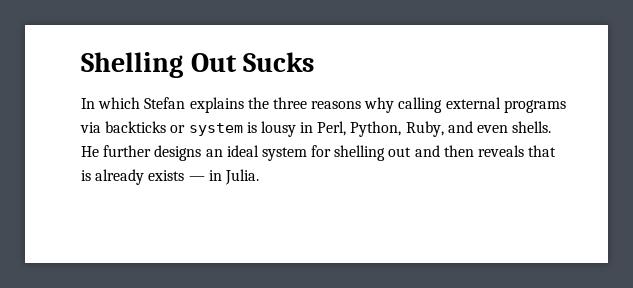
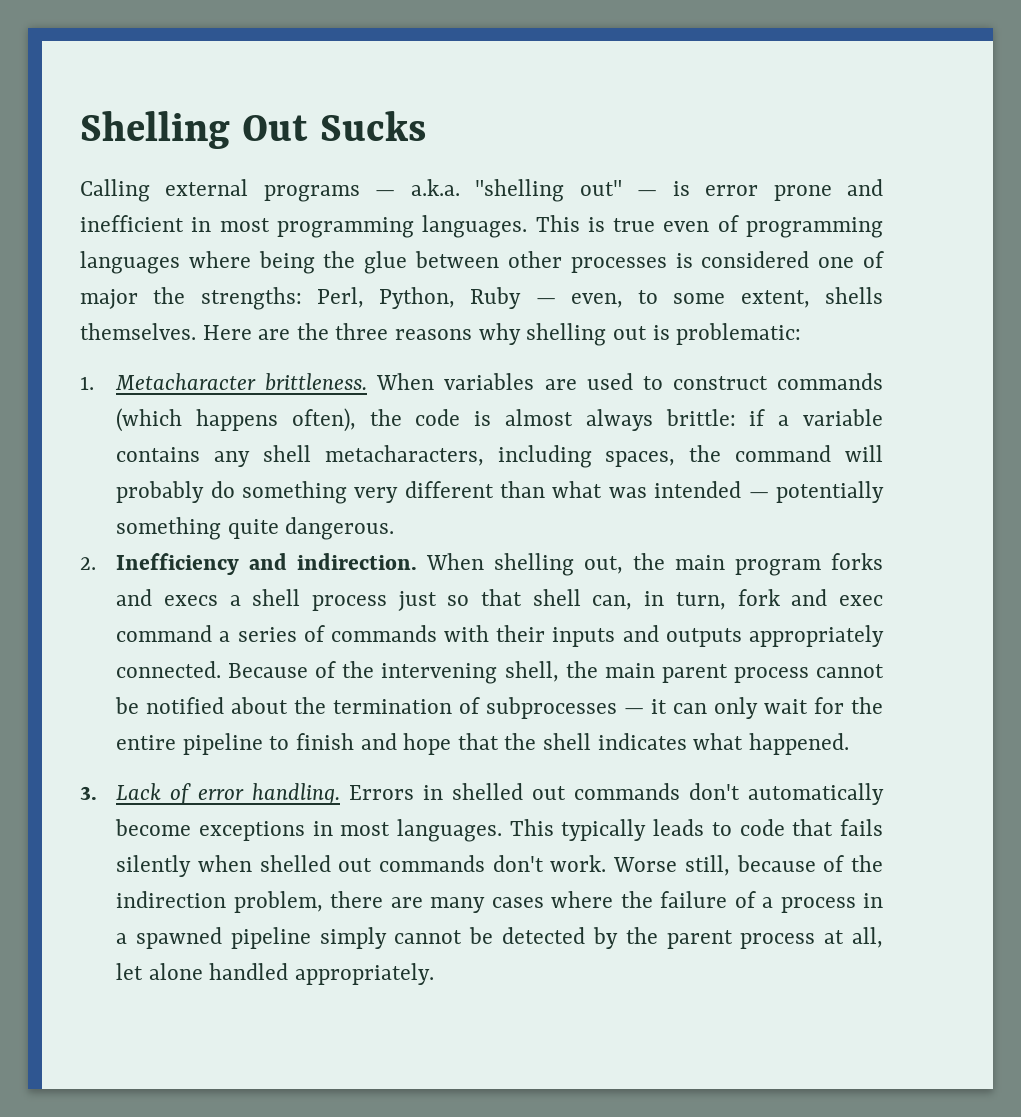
- In which Stefan explains the three reasons why calling external programs via backticks or system is lousy in Perl, Python, Ruby, and even shells. He further designs an ideal system for shelling out and then reveals that is already exists — in Julia.
+ Calling external programs — a.k.a. "shelling out" — is error prone and inefficient in most programming languages. This is true even of programming languages where being the glue between other processes is considered one of major the strengths: Perl, Python, Ruby — even, to some extent, shells themselves. Here are the three reasons why shelling out is problematic:
+ 1. Metacharacter brittleness. When variables are used to construct commands (which happens often), the code is almost always brittle: if a variable contains any shell metacharacters, including spaces, the command will probably do something very different than what was intended — potentially something quite dangerous.
+ 2. Inefficiency and indirection. When shelling out, the main program forks and execs a shell process just so that shell can, in turn, fork and exec command a series of commands with their inputs and outputs appropriately connected. Because of the intervening shell, the main parent process cannot be notified about the termination of subprocesses — it can only wait for the entire pipeline to finish and hope that the shell indicates what happened.
+ 3. Lack of error handling. Errors in shelled out commands don't automatically become exceptions in most languages. This typically leads to code that fails silently when shelled out commands don't work. Worse still, because of the indirection problem, there are many cases where the failure of a process in a spawned pipeline simply cannot be detected by the parent process at all, let alone handled appropriately.

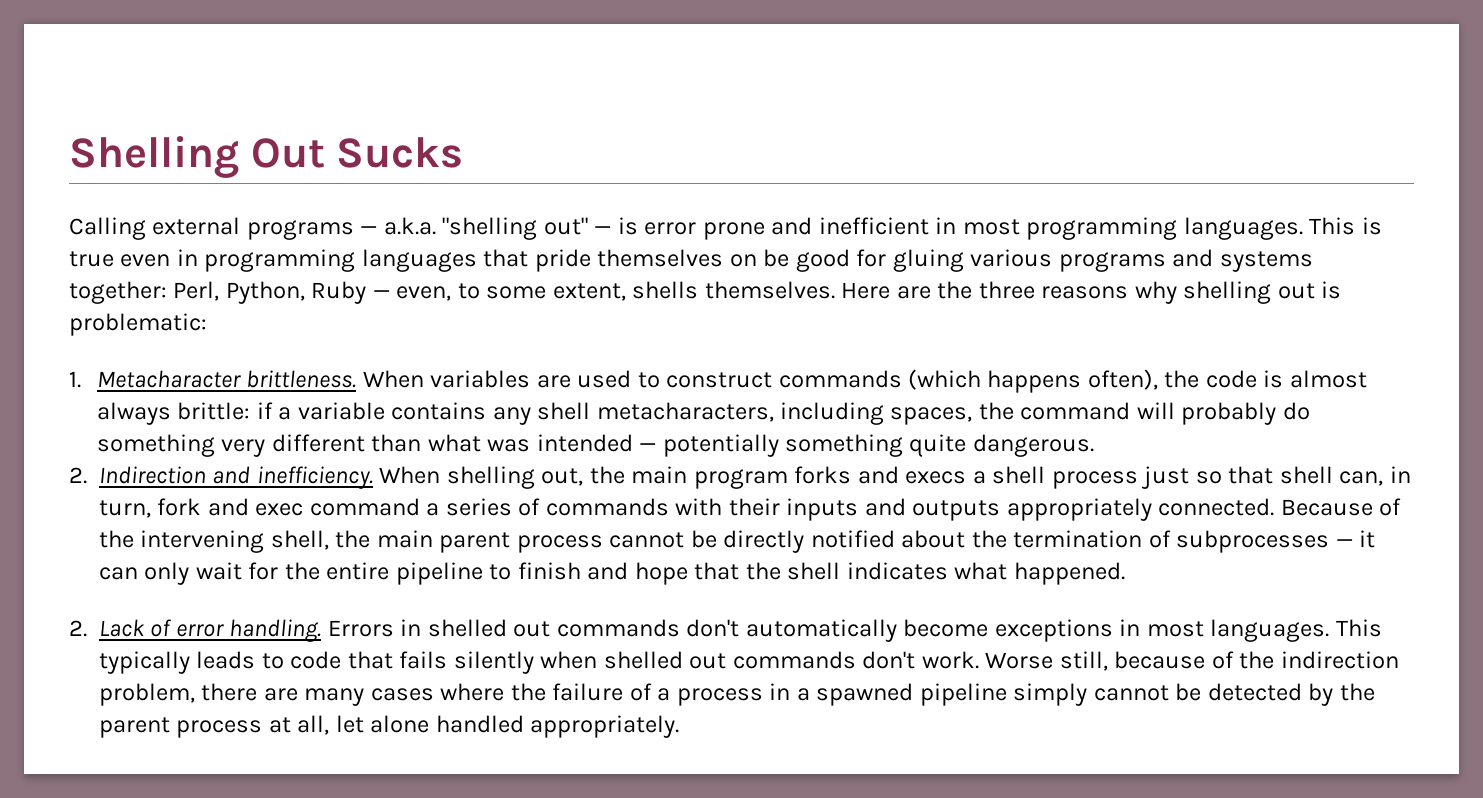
- This is true even of programming languages where being the glue between other processes is considered one of major the strengths: Perl, Python, Ruby — even, to some extent, shells themselves.
+ This is true even in programming languages that pride themselves on be good for gluing various programs and systems together: Perl, Python, Ruby — even, to some extent, shells themselves.
- 2. Inefficiency and indirection.
+ 2. Indirection and inefficiency.
- Because of the intervening shell, the main parent process cannot be notified about the termination of subprocesses — it can only wait for the entire pipeline to finish and hope that the shell indicates what happened.
+ Because of the intervening shell, the main parent process cannot be directly notified about the termination of subprocesses — it can only wait for the entire pipeline to finish and hope that the shell indicates what happened.
- 3. Lack of error handling.
+ 2. Lack of error handling.

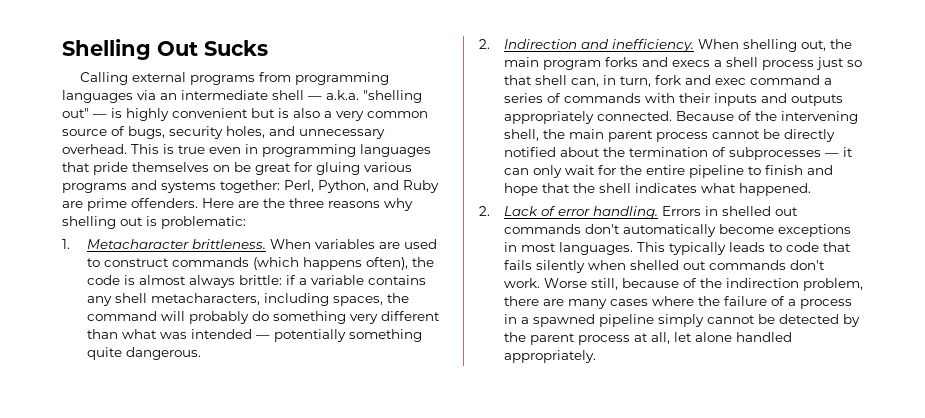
- Calling external programs — a.k.a. "shelling out" — is error prone and inefficient in most programming languages.
+ Calling external programs from programming languages via an intermediate shell — a.k.a. "shelling out" — is highly convenient but is also a very common source of bugs, security holes, and unnecessary overhead.
- This is true even in programming languages that pride themselves on be good for gluing various programs and systems together: Perl, Python, Ruby — even, to some extent, shells themselves.
+ This is true even in programming languages that pride themselves on be great for gluing various programs and systems together: Perl, Python, and Ruby are prime offenders.

